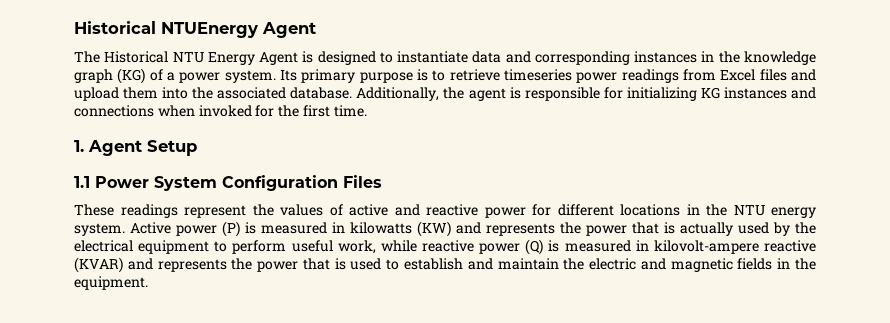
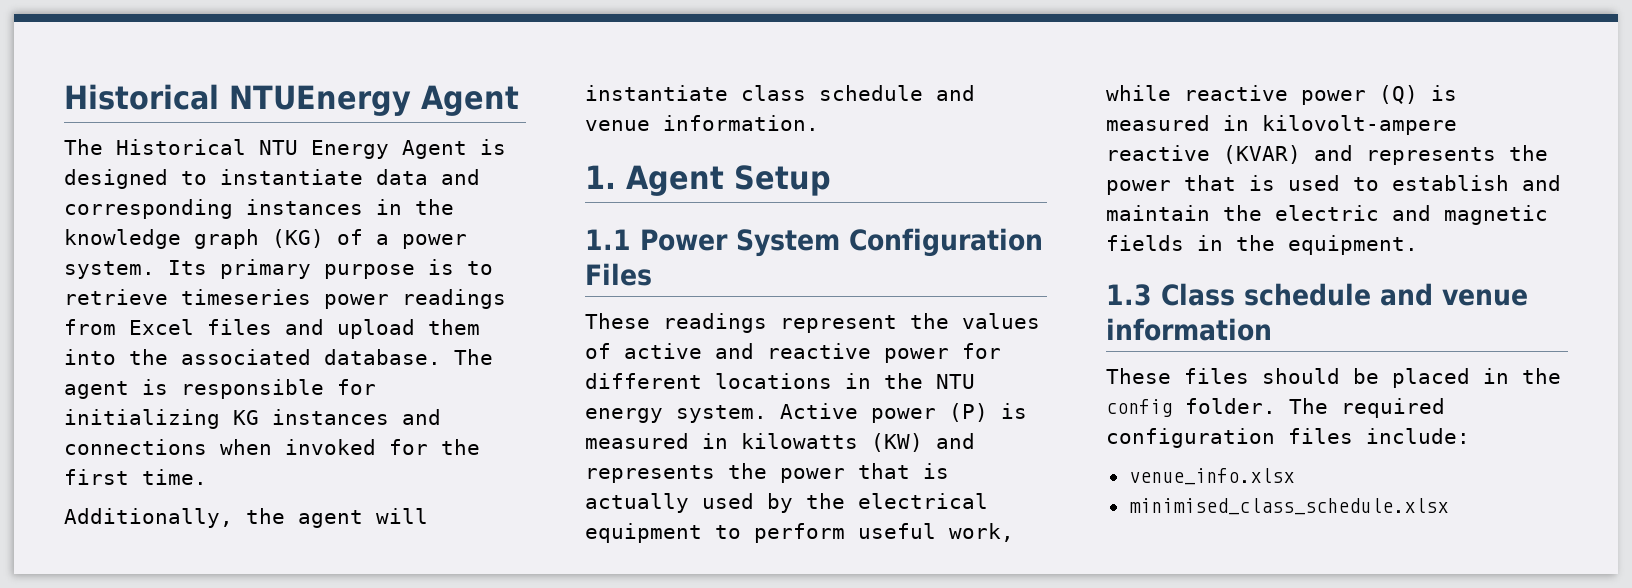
- Additionally, the agent is responsible for initializing KG instances and connections when invoked for the first time.
+ The agent is responsible for initializing KG instances and connections when invoked for the first time.
+ Additionally, the agent will instantiate class schedule and venue information.
+ 1.3 Class schedule and venue information
+ These files should be placed in the config folder. The required configuration files include:
+ venue_info.xlsx
+ minimised_class_schedule.xlsx

